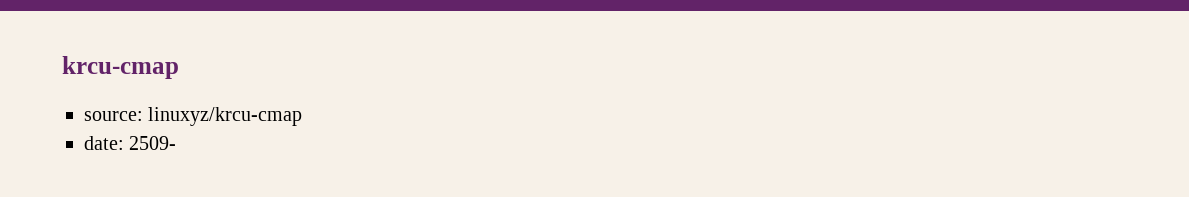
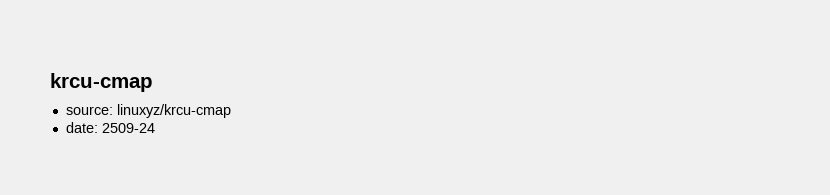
- date: 2509-
+ date: 2509-24

